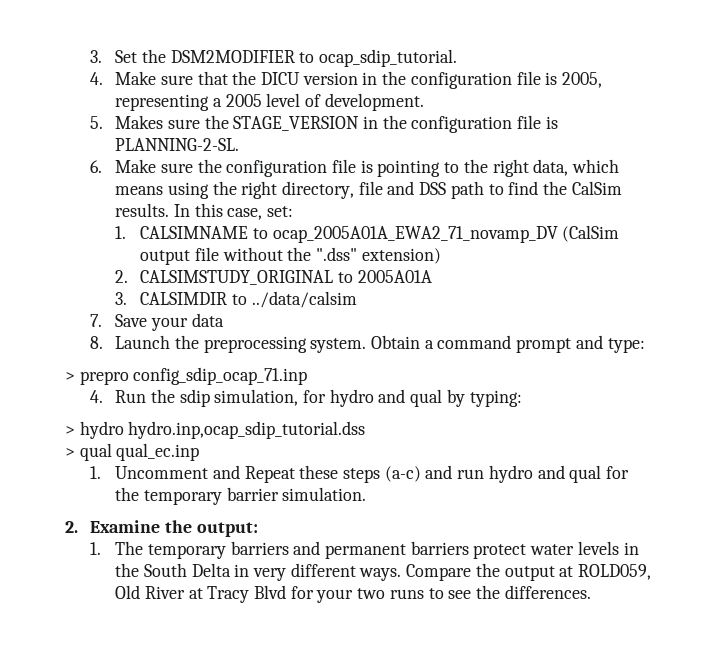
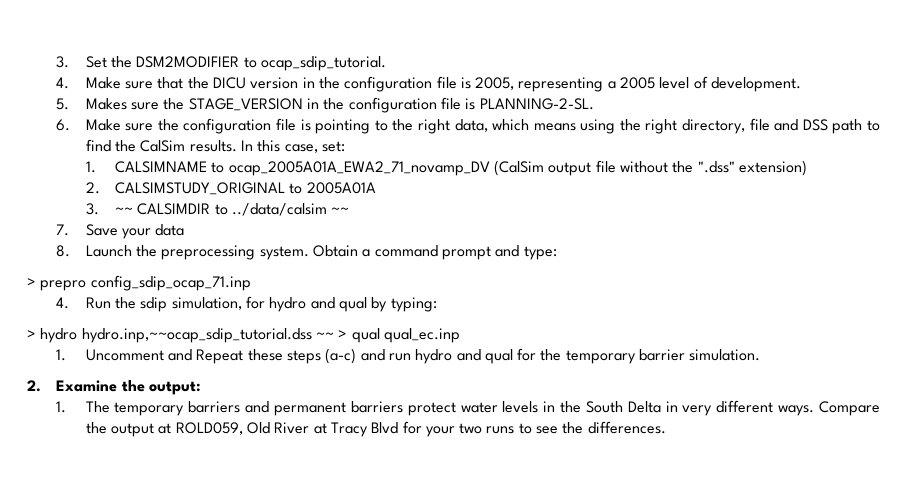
- 3. CALSIMDIR to ../data/calsim
+ 3. ~~ CALSIMDIR to ../data/calsim ~~
- > hydro hydro.inp,ocap_sdip_tutorial.dss
- > qual qual_ec.inp
+ > hydro hydro.inp,~~ocap_sdip_tutorial.dss ~~ > qual qual_ec.inp

